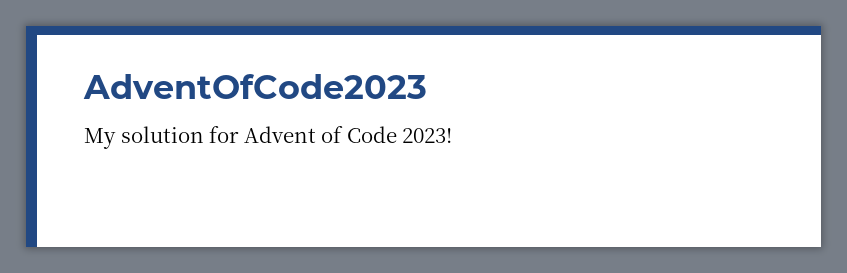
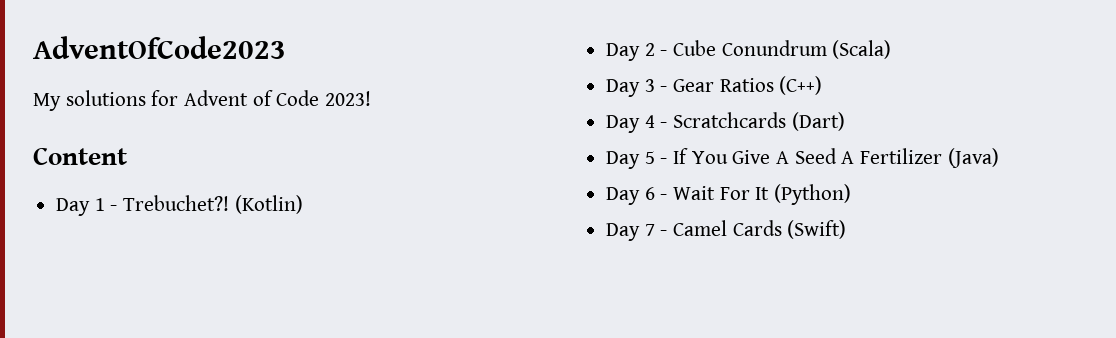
- My solution for Advent of Code 2023!
+ My solutions for Advent of Code 2023!
+ Content
+ Day 1 - Trebuchet?! (Kotlin)
+ Day 2 - Cube Conundrum (Scala)
+ Day 3 - Gear Ratios (C++)
+ Day 4 - Scratchcards (Dart)
+ Day 5 - If You Give A Seed A Fertilizer (Java)
+ Day 6 - Wait For It (Python)
+ Day 7 - Camel Cards (Swift)

